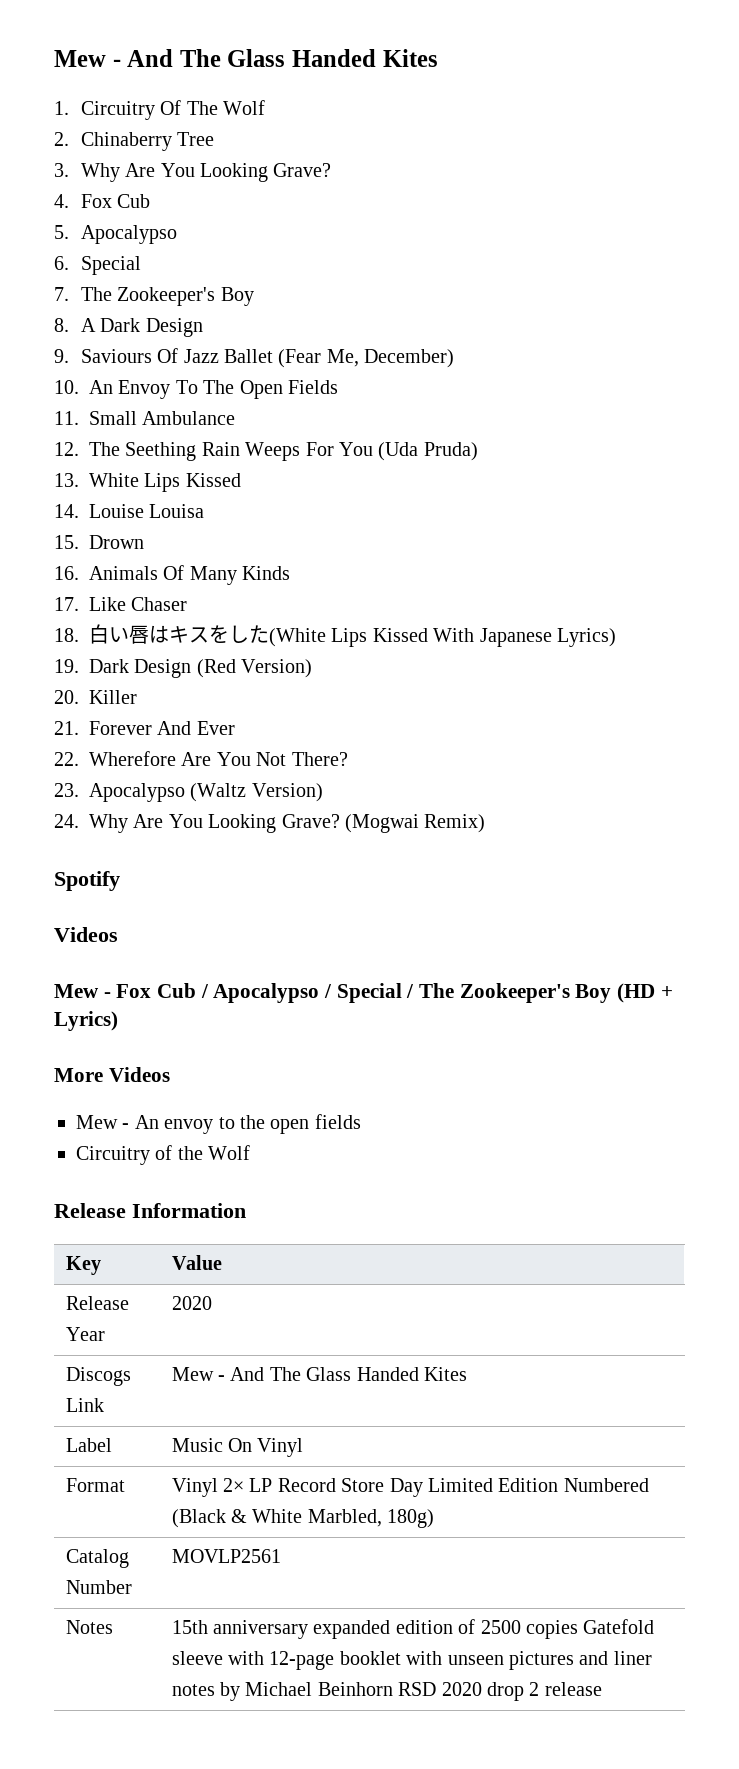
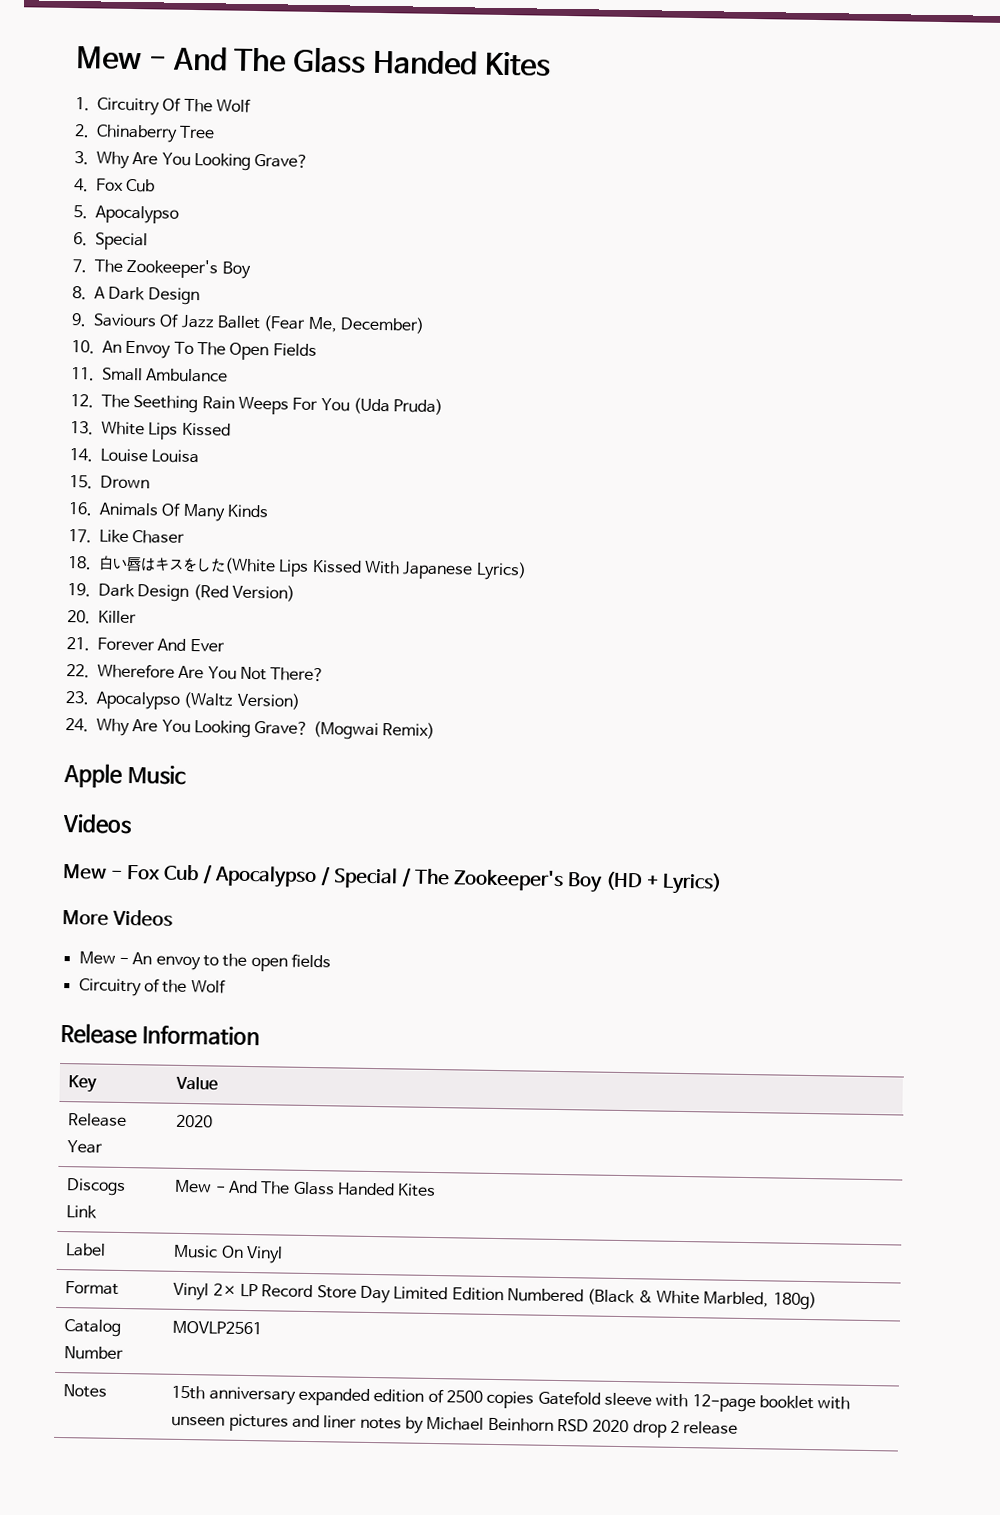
- Spotify
+ Apple Music

